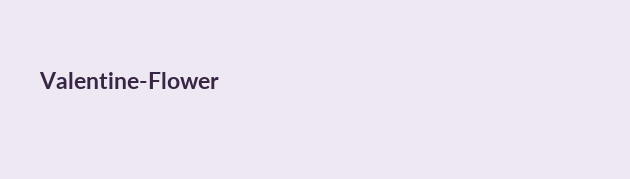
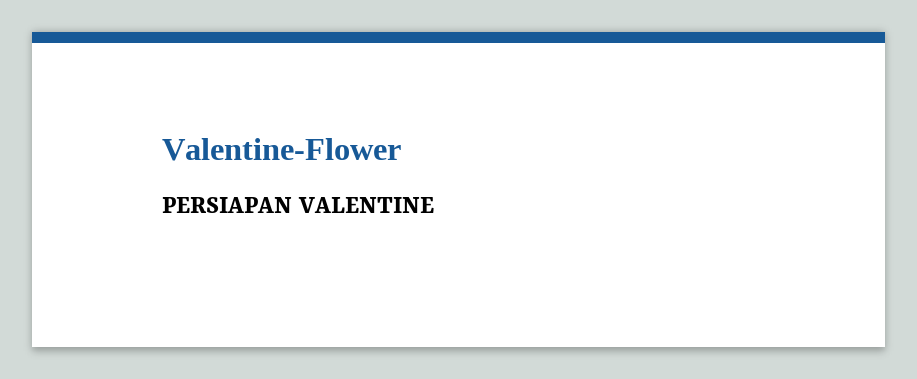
+ PERSIAPAN VALENTINE

